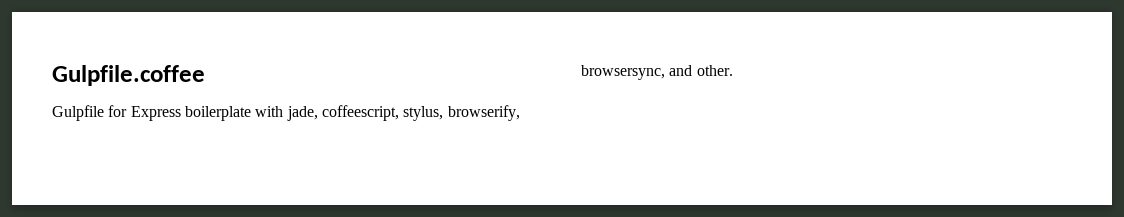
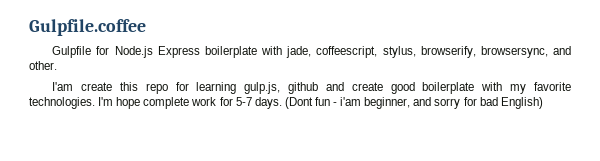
- Gulpfile for Express boilerplate with jade, coffeescript, stylus, browserify, browsersync, and other.
+ Gulpfile for Node.js Express boilerplate with jade, coffeescript, stylus, browserify, browsersync, and other.
+ I'am create this repo for learning gulp.js, github and create good boilerplate with my favorite technologies. I'm hope complete work for 5-7 days. (Dont fun - i'am beginner, and sorry for bad English)

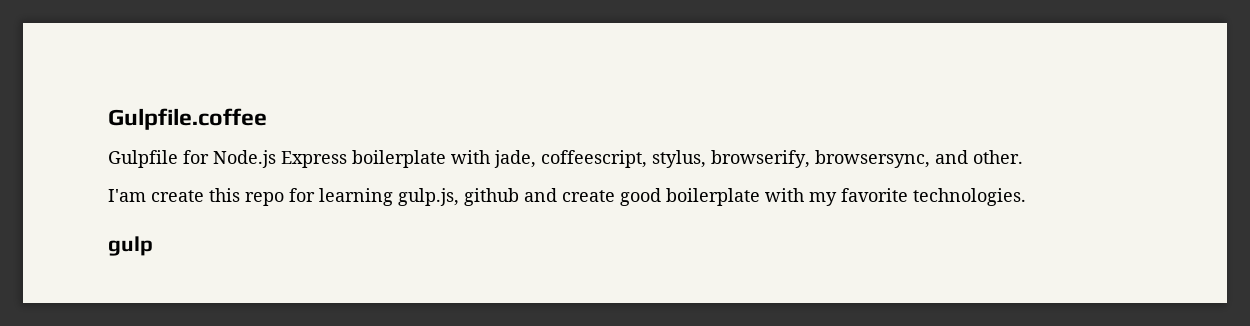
- I'am create this repo for learning gulp.js, github and create good boilerplate with my favorite technologies. I'm hope complete work for 5-7 days. (Dont fun - i'am beginner, and sorry for bad English)
+ I'am create this repo for learning gulp.js, github and create good boilerplate with my favorite technologies.
+ gulp

